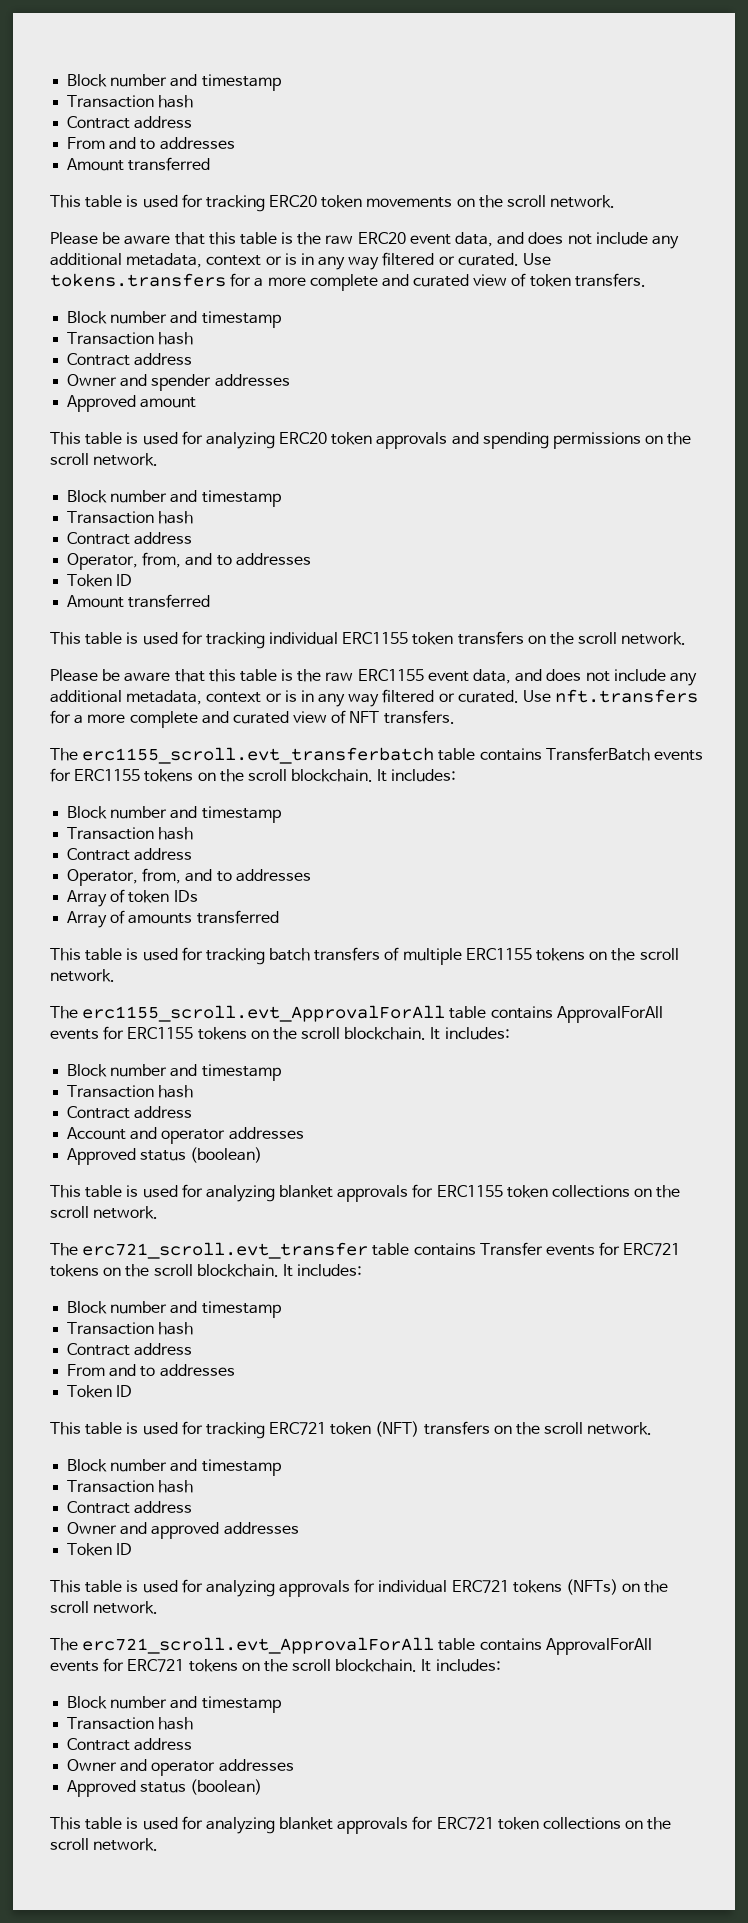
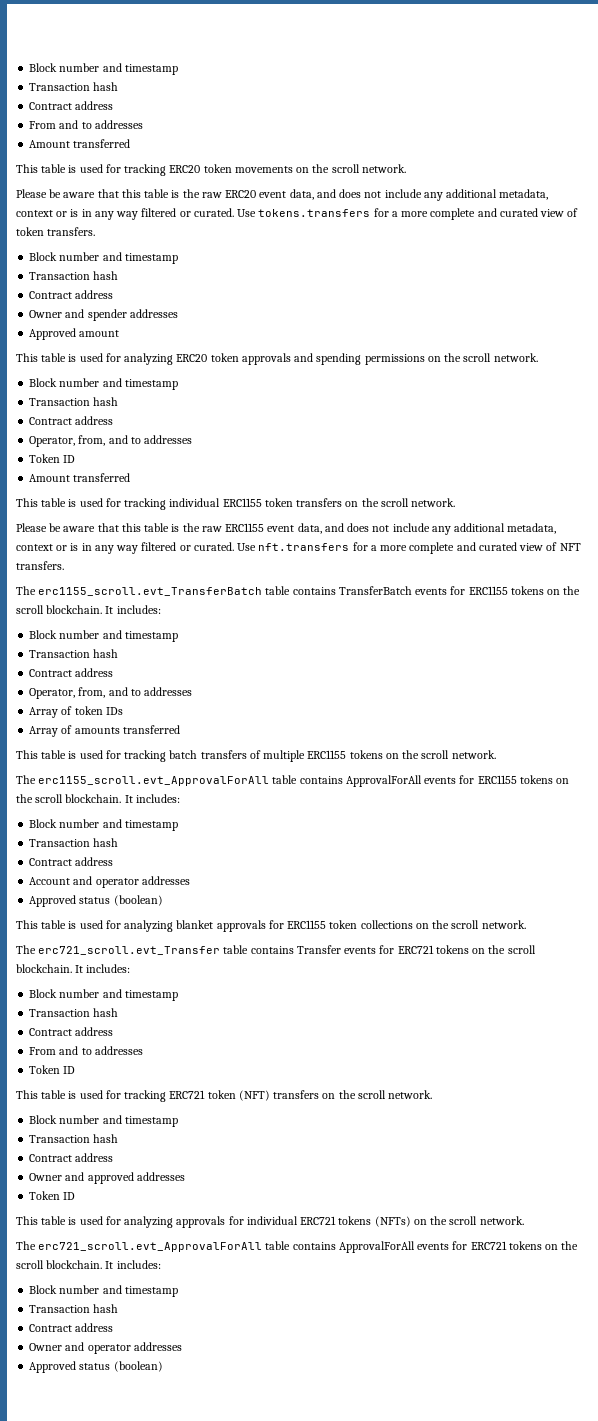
- The erc1155_scroll.evt_transferbatch table contains TransferBatch events for ERC1155 tokens on the scroll blockchain.
+ The erc1155_scroll.evt_TransferBatch table contains TransferBatch events for ERC1155 tokens on the scroll blockchain.
- The erc721_scroll.evt_transfer table contains Transfer events for ERC721 tokens on the scroll blockchain.
+ The erc721_scroll.evt_Transfer table contains Transfer events for ERC721 tokens on the scroll blockchain.
- This table is used for analyzing blanket approvals for ERC721 token collections on the scroll network.

